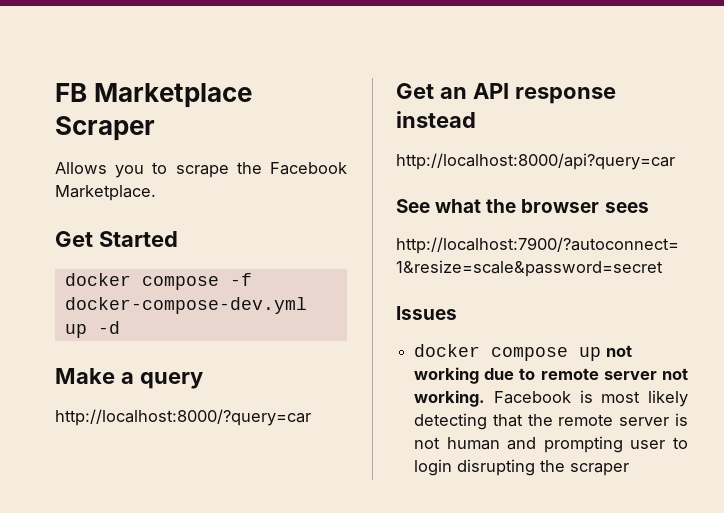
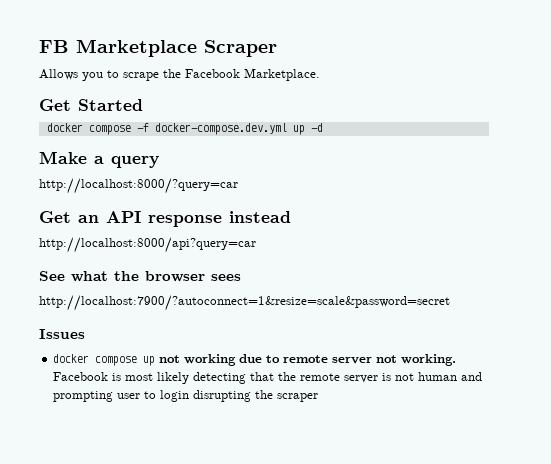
- docker compose -f docker-compose-dev.yml up -d
+ docker compose -f docker-compose.dev.yml up -d

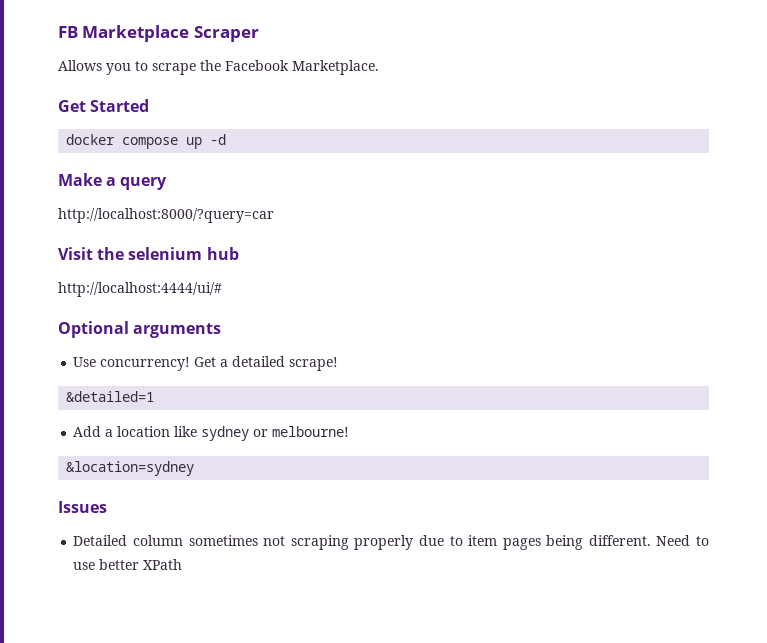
- docker compose -f docker-compose.dev.yml up -d
+ docker compose up -d
- Get an API response instead
- http://localhost:8000/api?query=car
- See what the browser sees
- http://localhost:7900/?autoconnect=1&resize=scale&password=secret
+ Visit the selenium hub
+ http://localhost:4444/ui/#
+ Optional arguments
+ Use concurrency! Get a detailed scrape!
+ &detailed=1
+ Add a location like sydney or melbourne!
+ &location=sydney
  Issues
- docker compose up not working due to remote server not working. Facebook is most likely detecting that the remote server is not human and prompting user to login disrupting the scraper
+ Detailed column sometimes not scraping properly due to item pages being different. Need to use better XPath

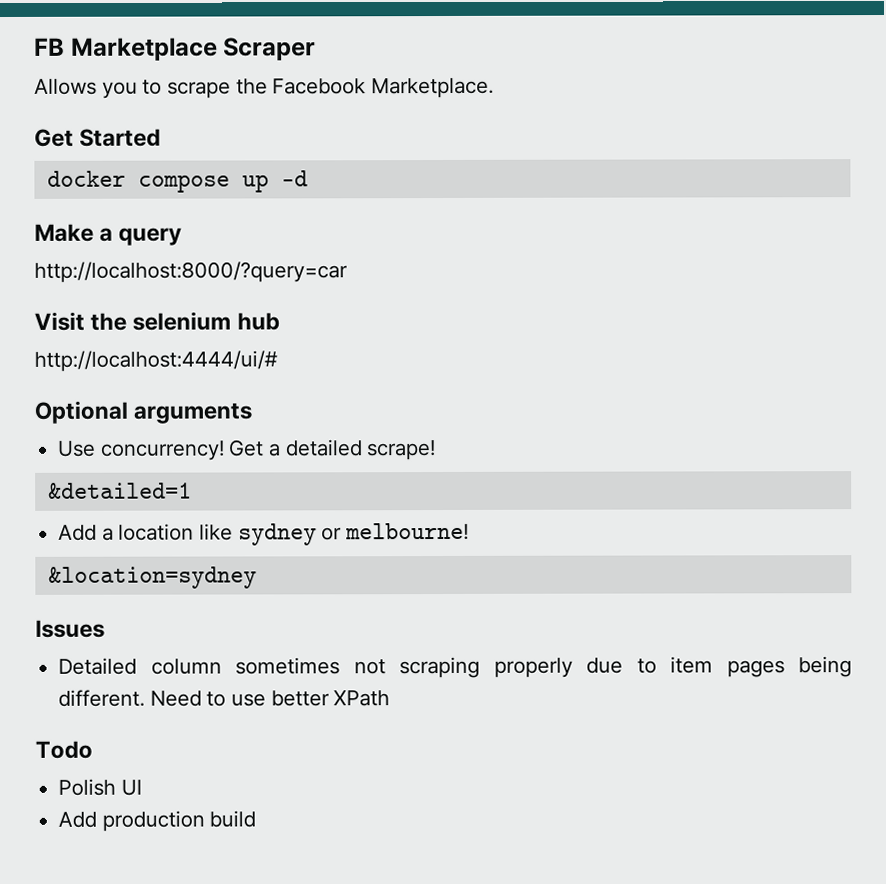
+ Todo
+ Polish UI
+ Add production build

